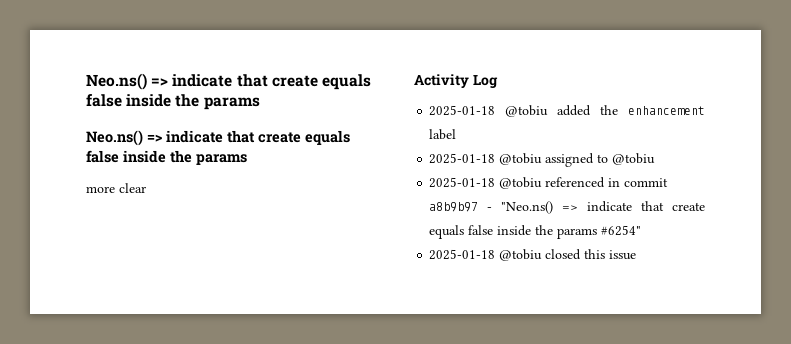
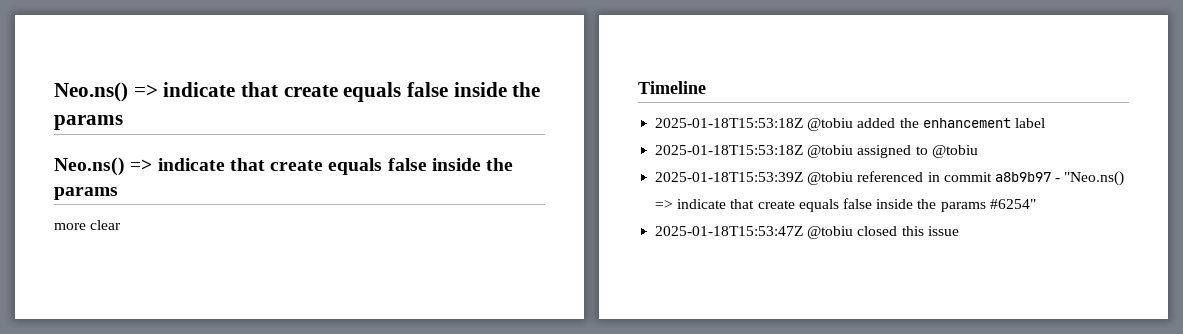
- Activity Log
- 2025-01-18 @tobiu added the enhancement label
+ Timeline
+ 2025-01-18T15:53:18Z @tobiu added the enhancement label
- 2025-01-18 @tobiu assigned to @tobiu
+ 2025-01-18T15:53:18Z @tobiu assigned to @tobiu
- 2025-01-18 @tobiu referenced in commit a8b9b97 - "Neo.ns() => indicate that create equals false inside the params #6254"
+ 2025-01-18T15:53:39Z @tobiu referenced in commit a8b9b97 - "Neo.ns() => indicate that create equals false inside the params #6254"
- 2025-01-18 @tobiu closed this issue
+ 2025-01-18T15:53:47Z @tobiu closed this issue

